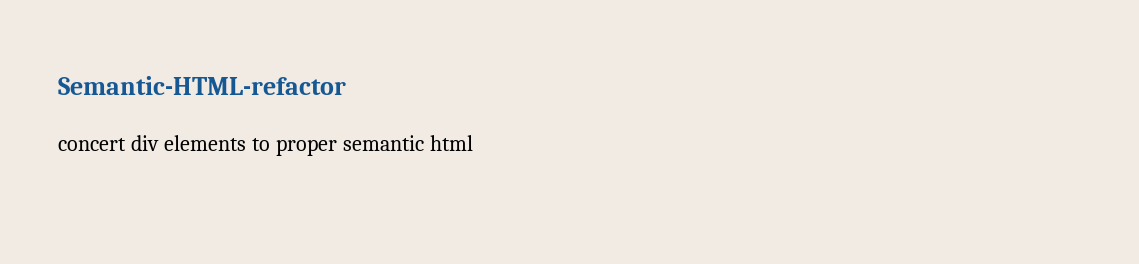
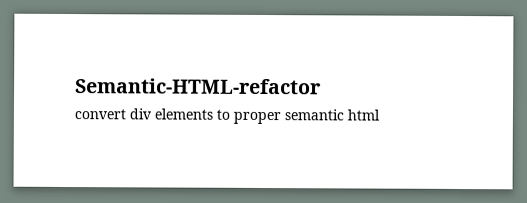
- concert div elements to proper semantic html
+ convert div elements to proper semantic html

